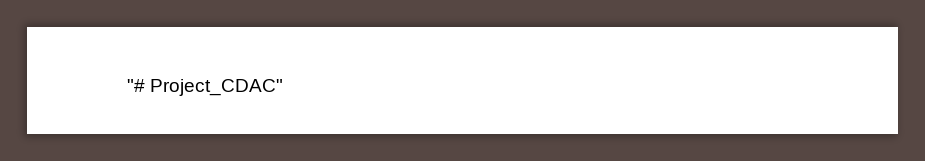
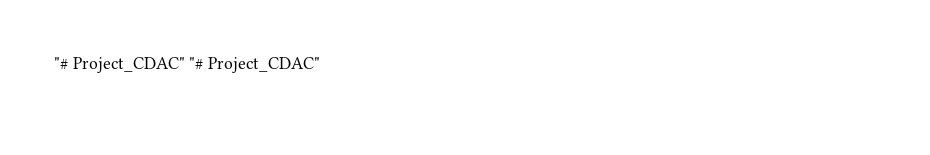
- "# Project_CDAC"
+ "# Project_CDAC" "# Project_CDAC"

